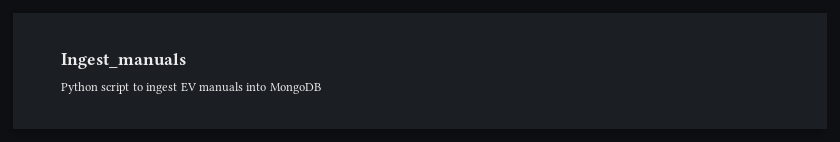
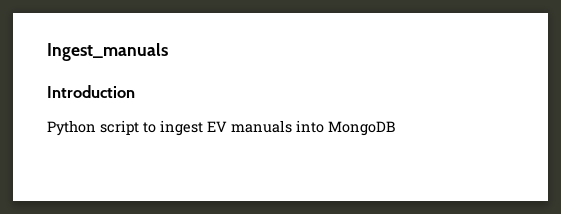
+ Introduction

